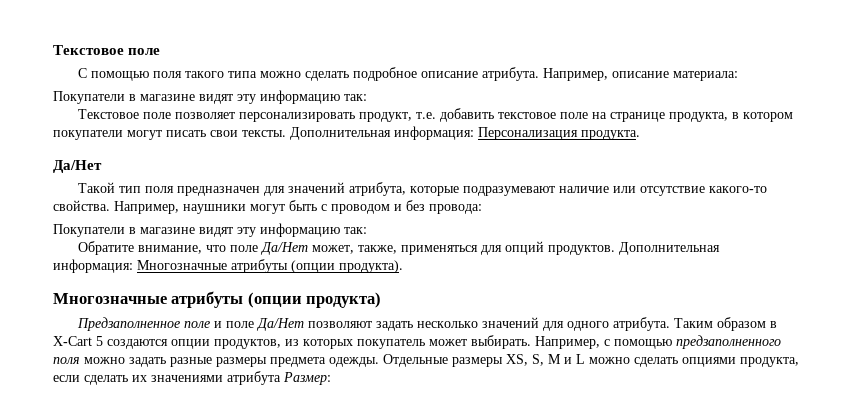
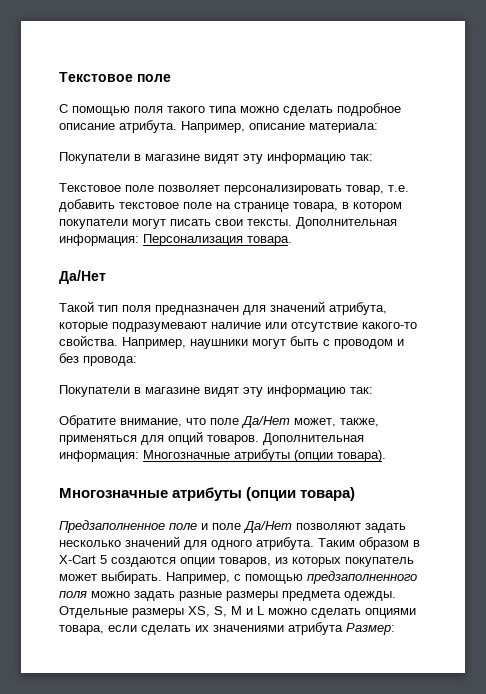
- Текстовое поле позволяет персонализировать продукт, т.е. добавить текстовое поле на странице продукта, в котором покупатели могут писать свои тексты.
+ Текстовое поле позволяет персонализировать товар, т.е. добавить текстовое поле на странице товара, в котором покупатели могут писать свои тексты.
- Дополнительная информация: Персонализация продукта.
+ Дополнительная информация: Персонализация товара.
- Обратите внимание, что поле Да/Нет может, также, применяться для опций продуктов.
+ Обратите внимание, что поле Да/Нет может, также, применяться для опций товаров.
- Дополнительная информация: Многозначные атрибуты (опции продукта).
- Многозначные атрибуты (опции продукта)
+ Дополнительная информация: Многозначные атрибуты (опции товара).
+ Многозначные атрибуты (опции товара)
- Таким образом в X-Cart 5 создаются опции продуктов, из которых покупатель может выбирать.
+ Таким образом в X-Cart 5 создаются опции товаров, из которых покупатель может выбирать.
- Отдельные размеры XS, S, M и L можно сделать опциями продукта, если сделать их значениями атрибута Размер:
+ Отдельные размеры XS, S, M и L можно сделать опциями товара, если сделать их значениями атрибута Размер:

